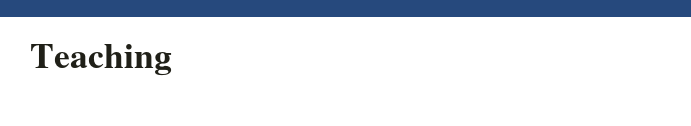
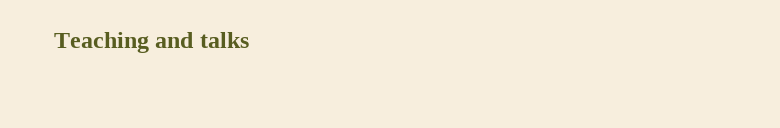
- Teaching
+ Teaching and talks

